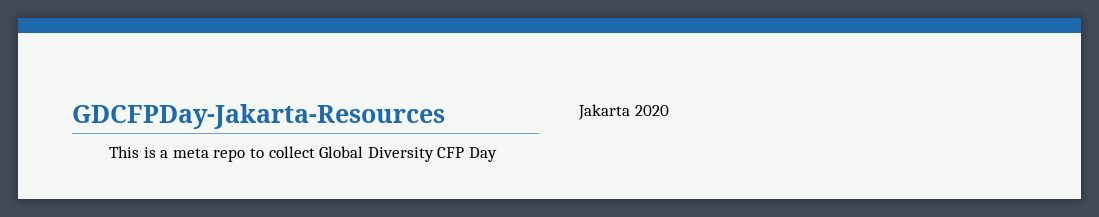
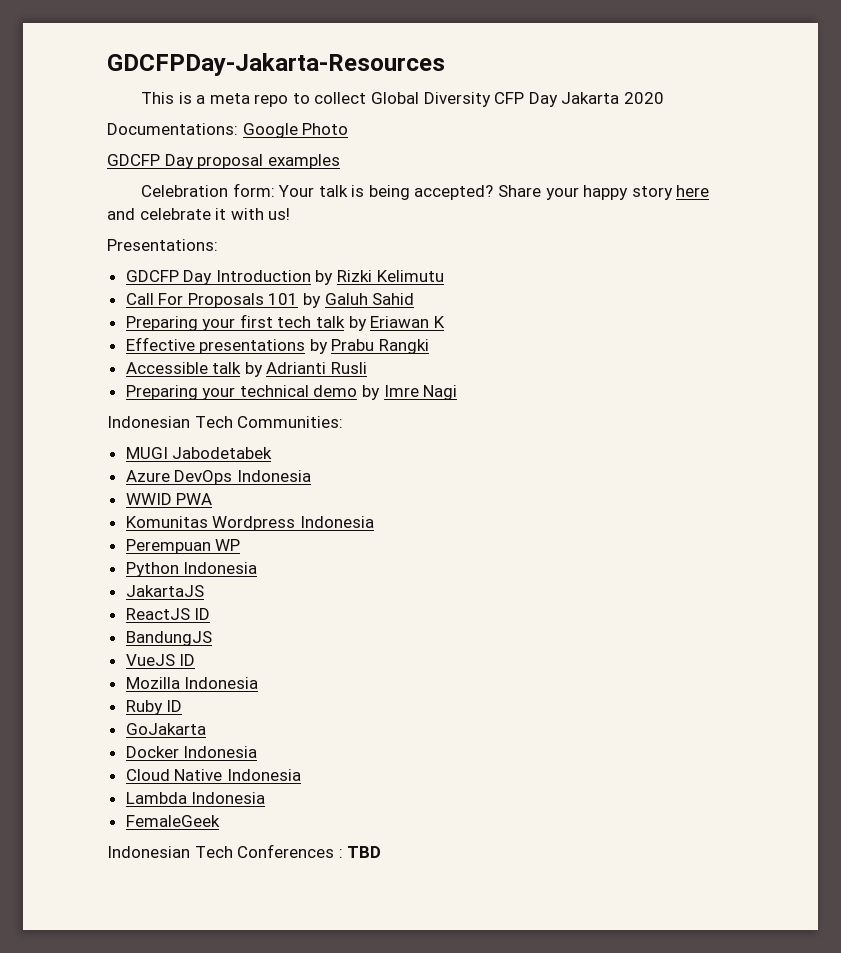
+ Documentations: Google Photo
+ GDCFP Day proposal examples
+ Celebration form: Your talk is being accepted? Share your happy story here and celebrate it with us!
+ Presentations:
+ GDCFP Day Introduction by Rizki Kelimutu
+ Call For Proposals 101 by Galuh Sahid
+ Preparing your first tech talk by Eriawan K
+ Effective presentations by Prabu Rangki
+ Accessible talk by Adrianti Rusli
+ Preparing your technical demo by Imre Nagi
+ Indonesian Tech Communities:
+ MUGI Jabodetabek
+ Azure DevOps Indonesia
+ WWID PWA
+ Komunitas Wordpress Indonesia
+ Perempuan WP
+ Python Indonesia
+ JakartaJS
+ ReactJS ID
+ BandungJS
+ VueJS ID
+ Mozilla Indonesia
+ Ruby ID
+ GoJakarta
+ Docker Indonesia
+ Cloud Native Indonesia
+ Lambda Indonesia
+ FemaleGeek
+ Indonesian Tech Conferences : TBD

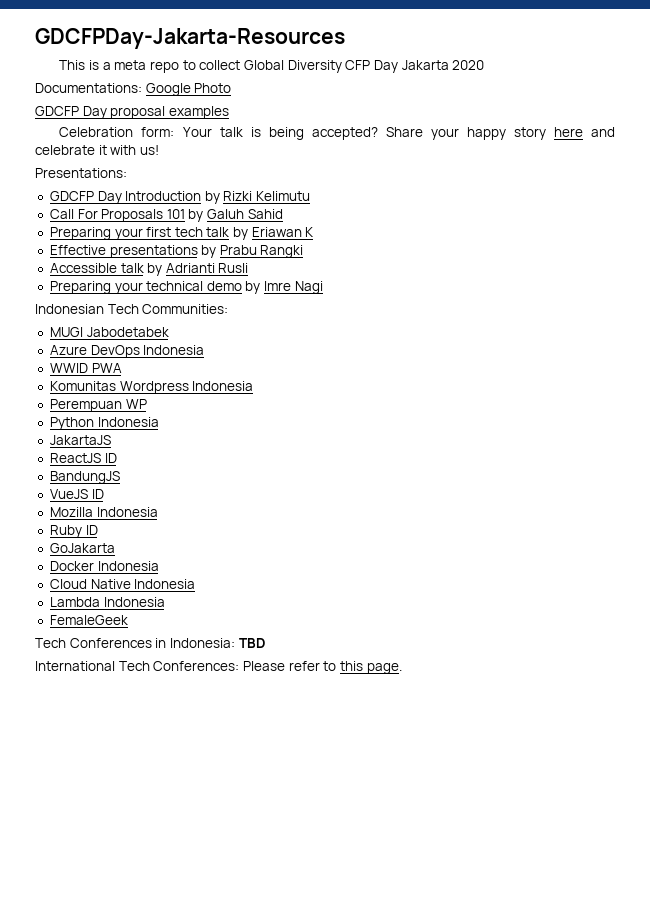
- Indonesian Tech Conferences : TBD
+ Tech Conferences in Indonesia: TBD
+ International Tech Conferences: Please refer to this page.

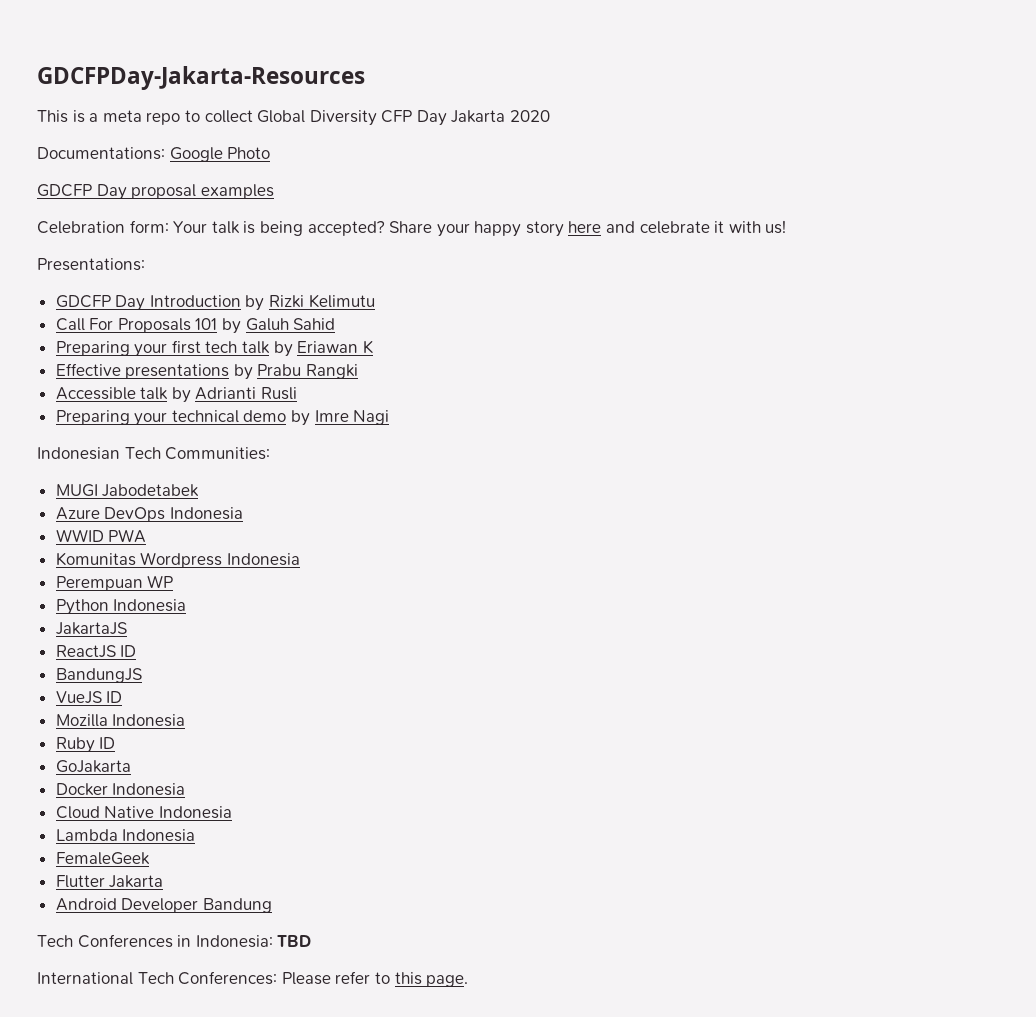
+ Flutter Jakarta
+ Android Developer Bandung

